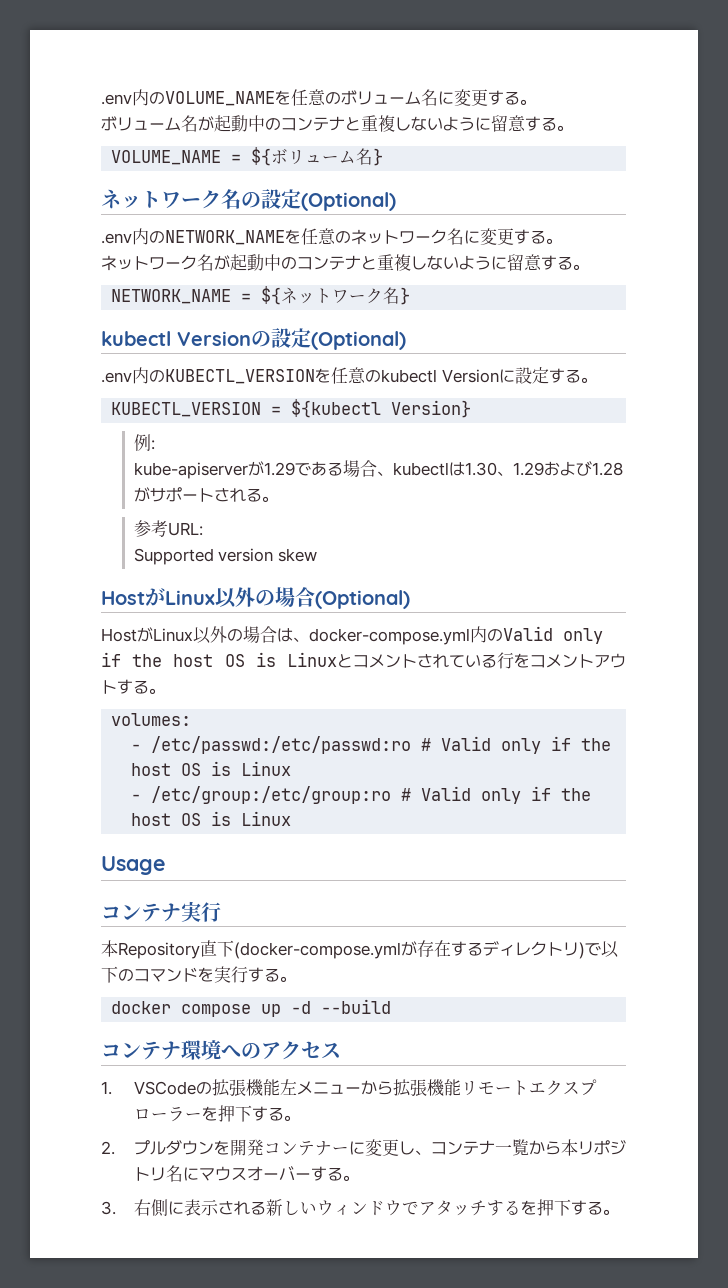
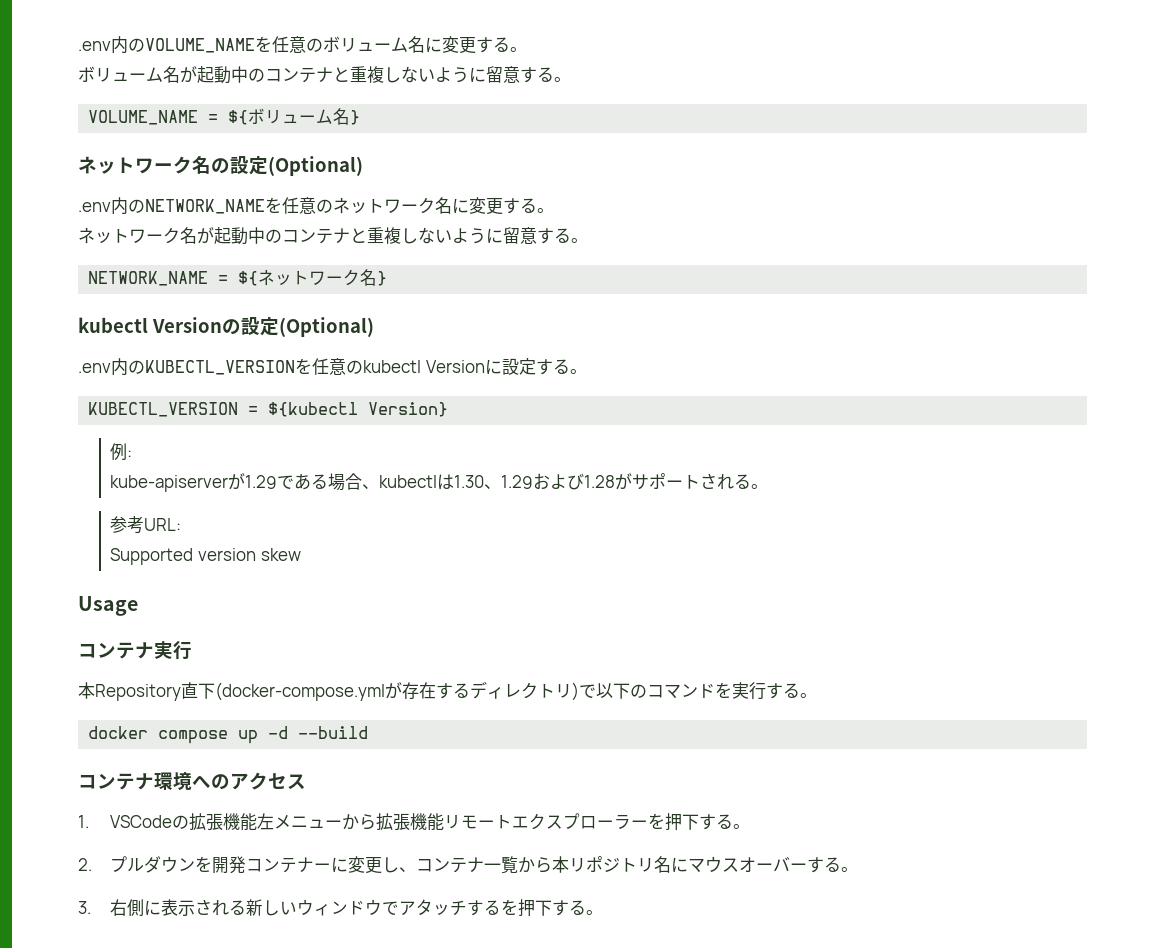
- HostがLinux以外の場合(Optional)
- HostがLinux以外の場合は、docker-compose.yml内のValid only if the host OS is Linuxとコメントされている行をコメントアウトする。
- volumes:
- - /etc/passwd:/etc/passwd:ro # Valid only if the host OS is Linux
- - /etc/group:/etc/group:ro # Valid only if the host OS is Linux

